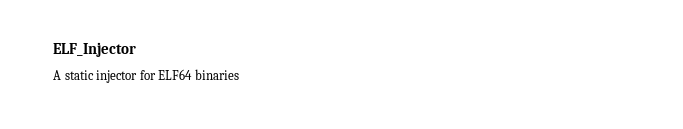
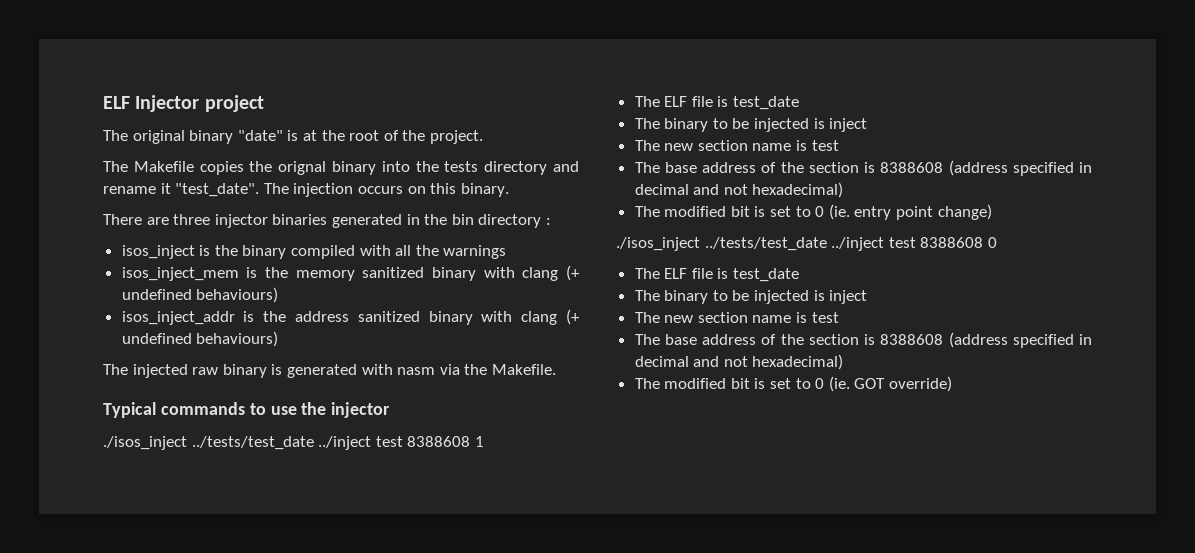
- ELF_Injector
- A static injector for ELF64 binaries
+ ELF Injector project
+ The original binary "date" is at the root of the project.
+ The Makefile copies the orignal binary into the tests directory and rename it "test_date". The injection occurs on this binary.
+ There are three injector binaries generated in the bin directory :
+ isos_inject is the binary compiled with all the warnings
+ isos_inject_mem is the memory sanitized binary with clang (+ undefined behaviours)
+ isos_inject_addr is the address sanitized binary with clang (+ undefined behaviours)
+ The injected raw binary is generated with nasm via the Makefile.
+ Typical commands to use the injector
+ ./isos_inject ../tests/test_date ../inject test 8388608 1
+ The ELF file is test_date
+ The binary to be injected is inject
+ The new section name is test
+ The base address of the section is 8388608 (address specified in decimal and not hexadecimal)
+ The modified bit is set to 0 (ie. entry point change)
+ ./isos_inject ../tests/test_date ../inject test 8388608 0
+ The ELF file is test_date
+ The binary to be injected is inject
+ The new section name is test
+ The base address of the section is 8388608 (address specified in decimal and not hexadecimal)
+ The modified bit is set to 0 (ie. GOT override)

